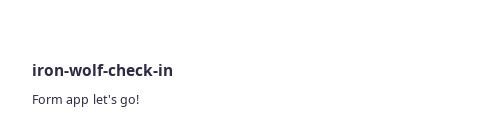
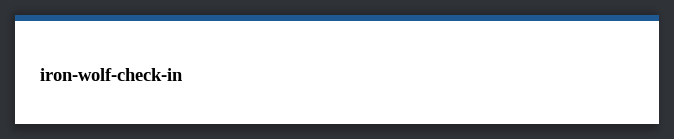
- Form app let's go!

